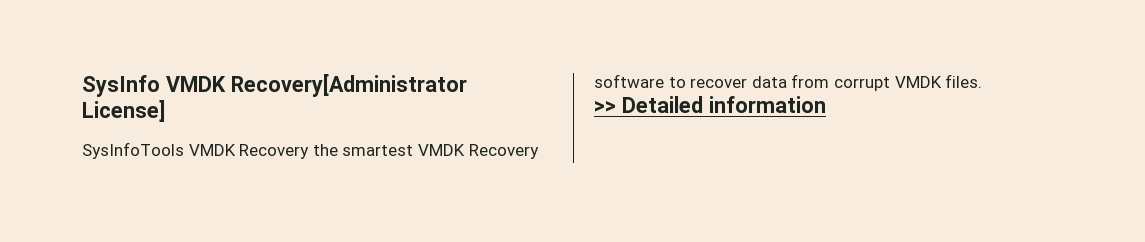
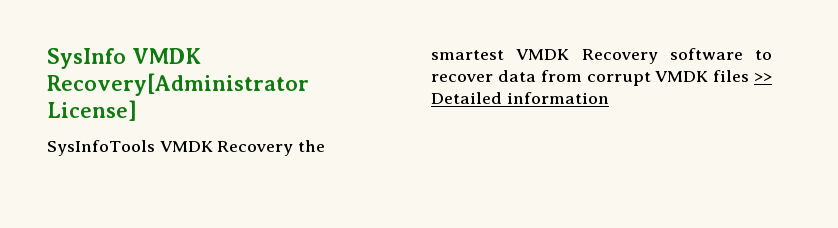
- SysInfoTools VMDK Recovery the smartest VMDK Recovery software to recover data from corrupt VMDK files.
- >> Detailed information
+ SysInfoTools VMDK Recovery the smartest VMDK Recovery software to recover data from corrupt VMDK files >> Detailed information

